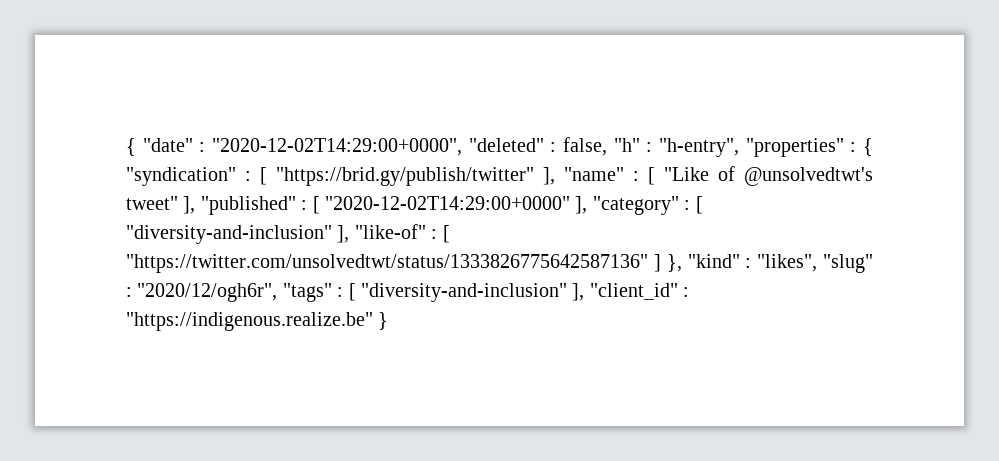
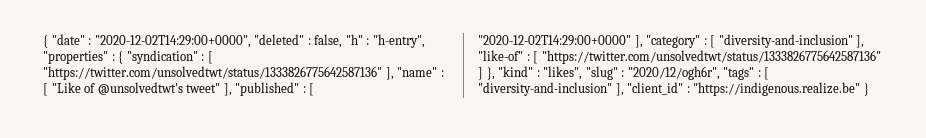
- { "date" : "2020-12-02T14:29:00+0000", "deleted" : false, "h" : "h-entry", "properties" : { "syndication" : [ "https://brid.gy/publish/twitter" ], "name" : [ "Like of @unsolvedtwt's tweet" ], "published" : [ "2020-12-02T14:29:00+0000" ], "category" : [ "diversity-and-inclusion" ], "like-of" : [ "https://twitter.com/unsolvedtwt/status/1333826775642587136" ] }, "kind" : "likes", "slug" : "2020/12/ogh6r", "tags" : [ "diversity-and-inclusion" ], "client_id" : "https://indigenous.realize.be" }
+ { "date" : "2020-12-02T14:29:00+0000", "deleted" : false, "h" : "h-entry", "properties" : { "syndication" : [ "https://twitter.com/unsolvedtwt/status/1333826775642587136" ], "name" : [ "Like of @unsolvedtwt's tweet" ], "published" : [ "2020-12-02T14:29:00+0000" ], "category" : [ "diversity-and-inclusion" ], "like-of" : [ "https://twitter.com/unsolvedtwt/status/1333826775642587136" ] }, "kind" : "likes", "slug" : "2020/12/ogh6r", "tags" : [ "diversity-and-inclusion" ], "client_id" : "https://indigenous.realize.be" }

